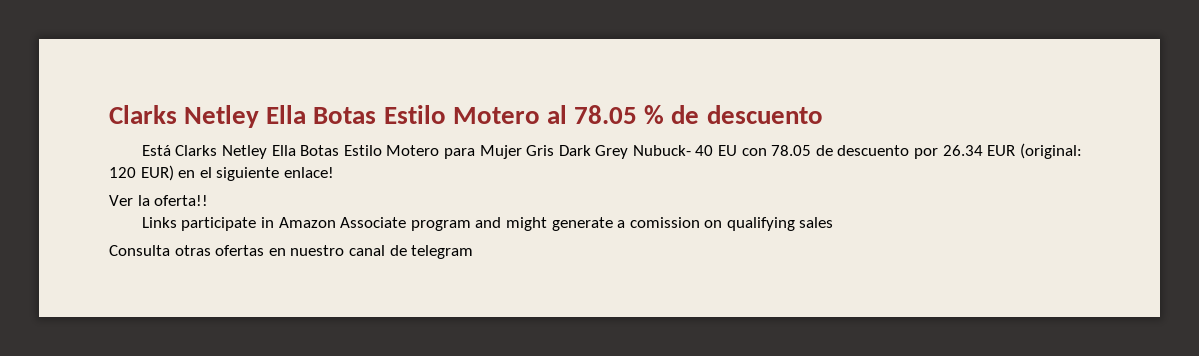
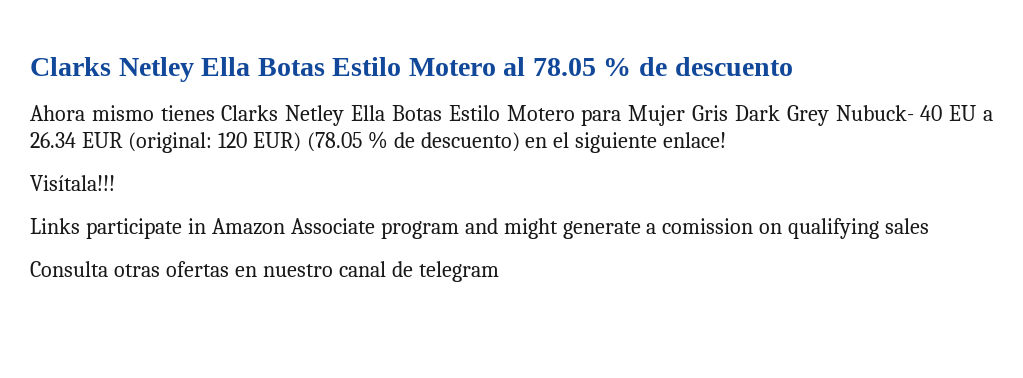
- Está Clarks Netley Ella Botas Estilo Motero para Mujer Gris Dark Grey Nubuck- 40 EU con 78.05 de descuento por 26.34 EUR (original: 120 EUR) en el siguiente enlace!
+ Ahora mismo tienes Clarks Netley Ella Botas Estilo Motero para Mujer Gris Dark Grey Nubuck- 40 EU a 26.34 EUR (original: 120 EUR) (78.05 % de descuento) en el siguiente enlace!
- Ver la oferta!!
+ Visítala!!!

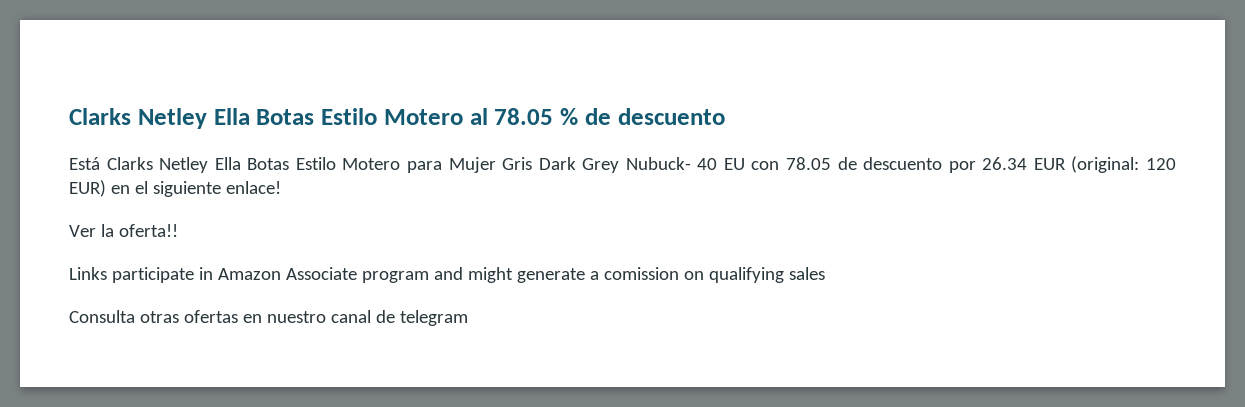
- Ahora mismo tienes Clarks Netley Ella Botas Estilo Motero para Mujer Gris Dark Grey Nubuck- 40 EU a 26.34 EUR (original: 120 EUR) (78.05 % de descuento) en el siguiente enlace!
+ Está Clarks Netley Ella Botas Estilo Motero para Mujer Gris Dark Grey Nubuck- 40 EU con 78.05 de descuento por 26.34 EUR (original: 120 EUR) en el siguiente enlace!
- Visítala!!!
+ Ver la oferta!!

